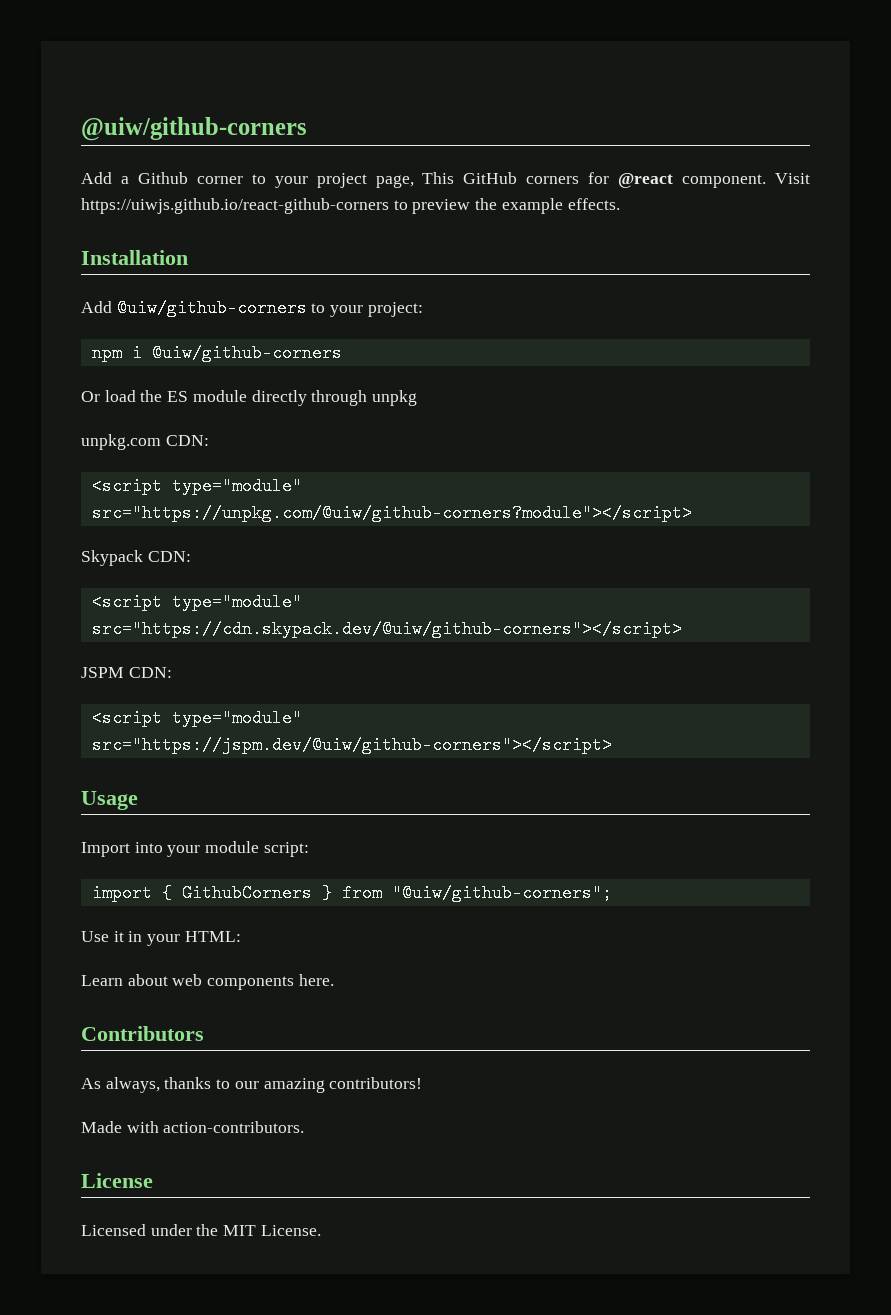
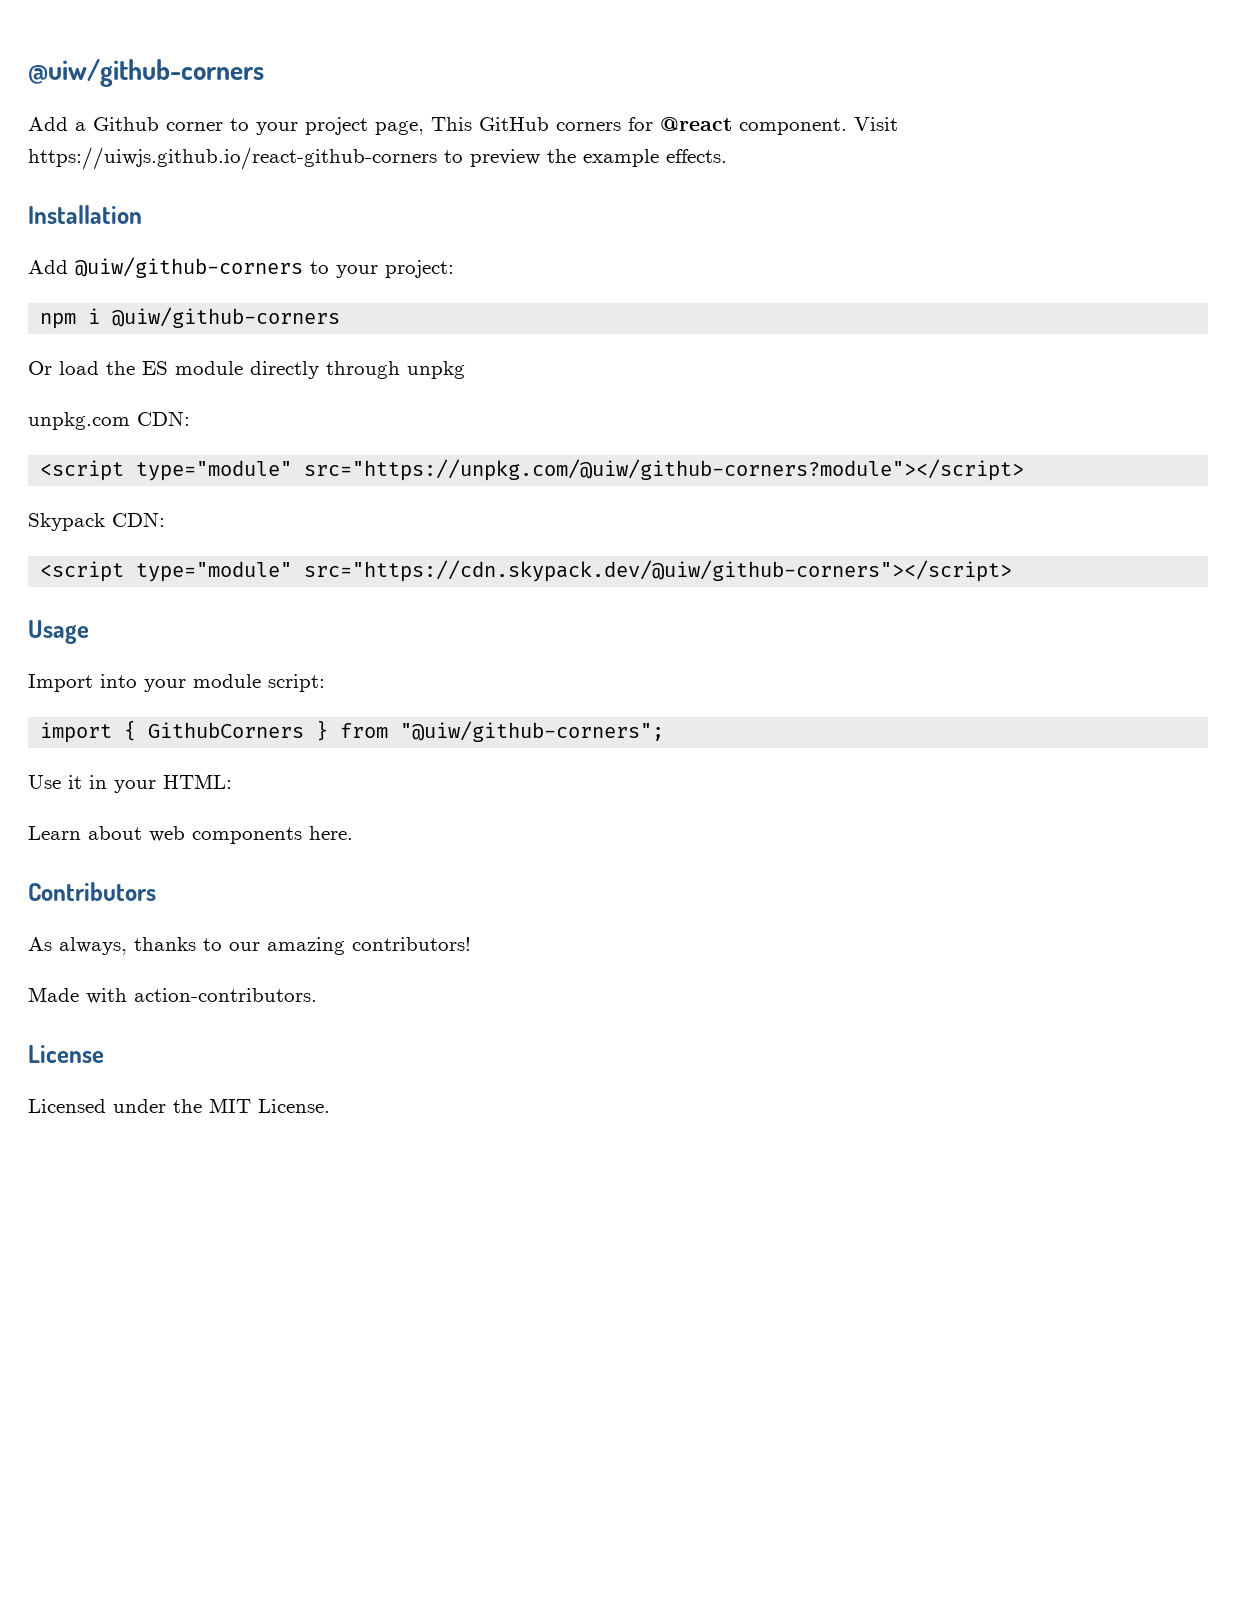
- JSPM CDN:
- <script type="module" src="https://jspm.dev/@uiw/github-corners"></script>

